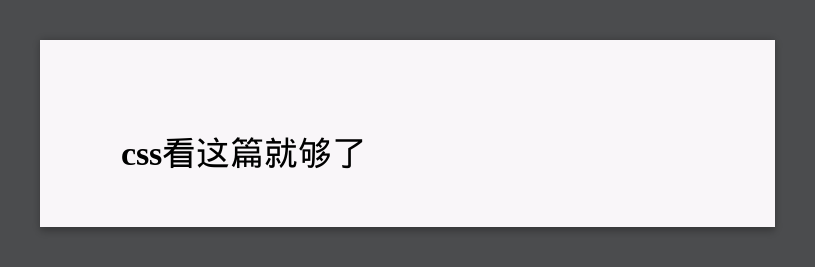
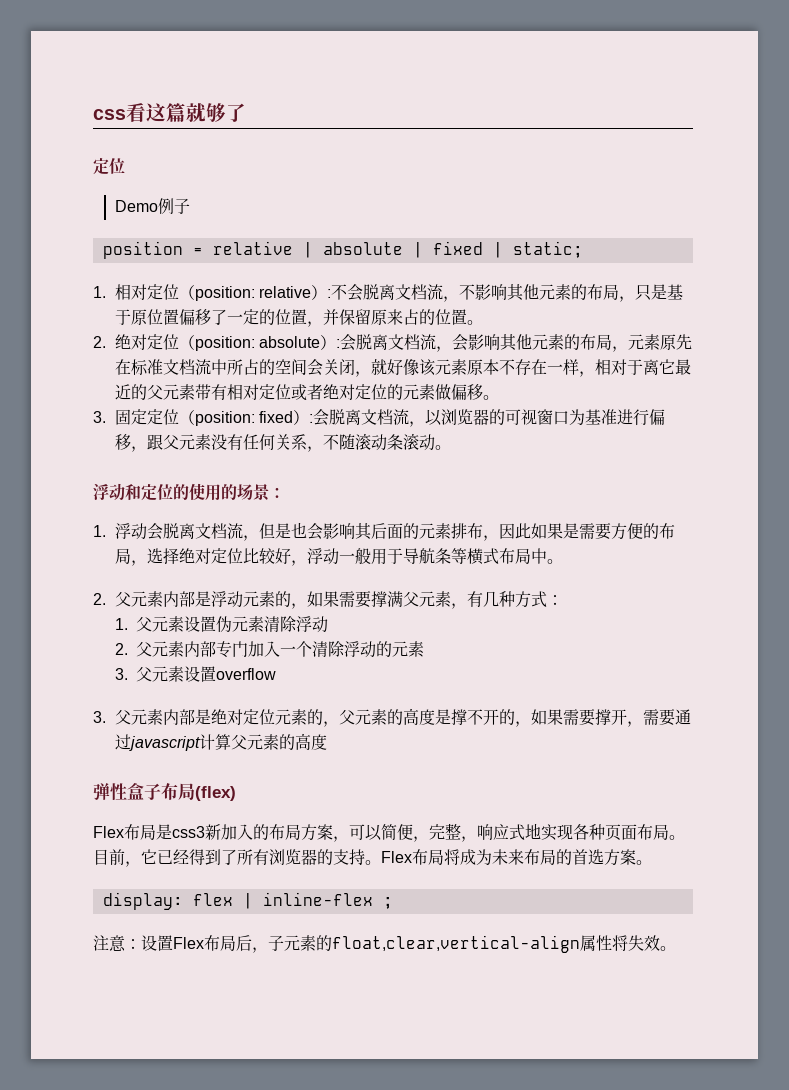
  css看这篇就够了
+ 定位
+ Demo例子
+ position = relative | absolute | fixed | static;
+ 1.相对定位（position: relative）:不会脱离文档流，不影响其他元素的布局，只是基于原位置偏移了一定的位置，并保留原来占的位置。
+ 2.绝对定位（position: absolute）:会脱离文档流，会影响其他元素的布局，元素原先在标准文档流中所占的空间会关闭，就好像该元素原本不存在一样，相对于离它最近的父元素带有相对定位或者绝对定位的元素做偏移。
+ 3.固定定位（position: fixed）:会脱离文档流，以浏览器的可视窗口为基准进行偏移，跟父元素没有任何关系，不随滚动条滚动。
+ 浮动和定位的使用的场景：
+ 1.浮动会脱离文档流，但是也会影响其后面的元素排布，因此如果是需要方便的布局，选择绝对定位比较好，浮动一般用于导航条等横式布局中。
+ 2.父元素内部是浮动元素的，如果需要撑满父元素，有几种方式：
+ 1.父元素设置伪元素清除浮动
+ 2.父元素内部专门加入一个清除浮动的元素
+ 3.父元素设置overflow
+ 3.父元素内部是绝对定位元素的，父元素的高度是撑不开的，如果需要撑开，需要通过javascript计算父元素的高度
+ 弹性盒子布局(flex)
+ Flex布局是css3新加入的布局方案，可以简便，完整，响应式地实现各种页面布局。目前，它已经得到了所有浏览器的支持。Flex布局将成为未来布局的首选方案。
+ display: flex | inline-flex ;
+ 注意：设置Flex布局后，子元素的float,clear,vertical-align属性将失效。

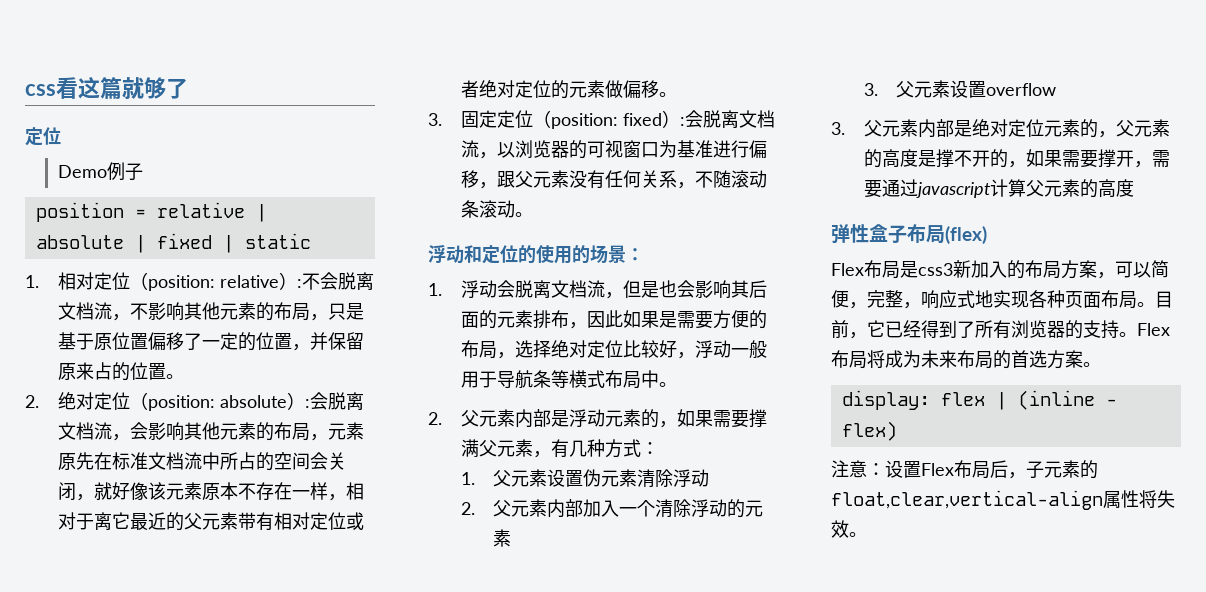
- position = relative | absolute | fixed | static;
+ position = relative | absolute | fixed | static
- 2.父元素内部专门加入一个清除浮动的元素
+ 2.父元素内部加入一个清除浮动的元素
- display: flex | inline-flex ;
+ display: flex | (inline - flex)

